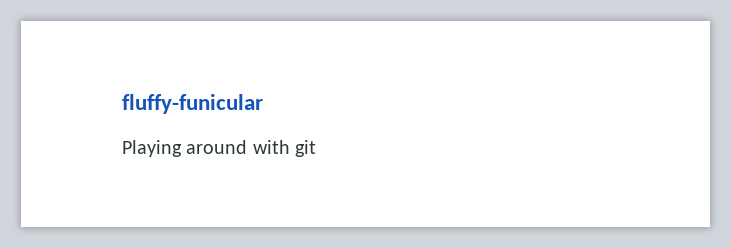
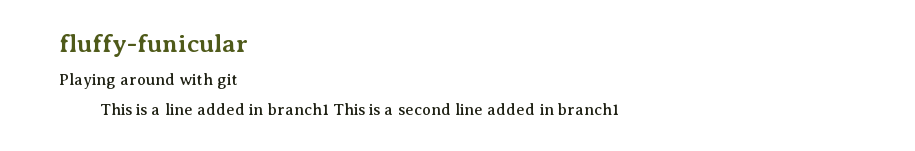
+ This is a line added in branch1 This is a second line added in branch1

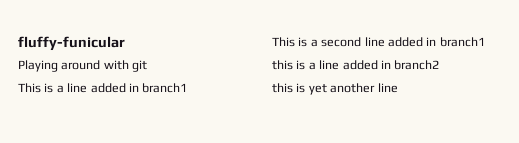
- This is a line added in branch1 This is a second line added in branch1
+ This is a line added in branch1
+ This is a second line added in branch1
+ this is a line added in branch2
+ this is yet another line

